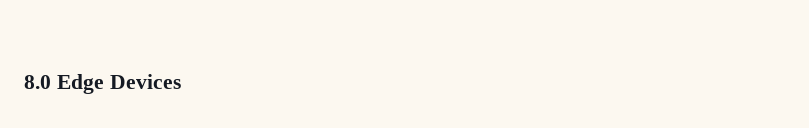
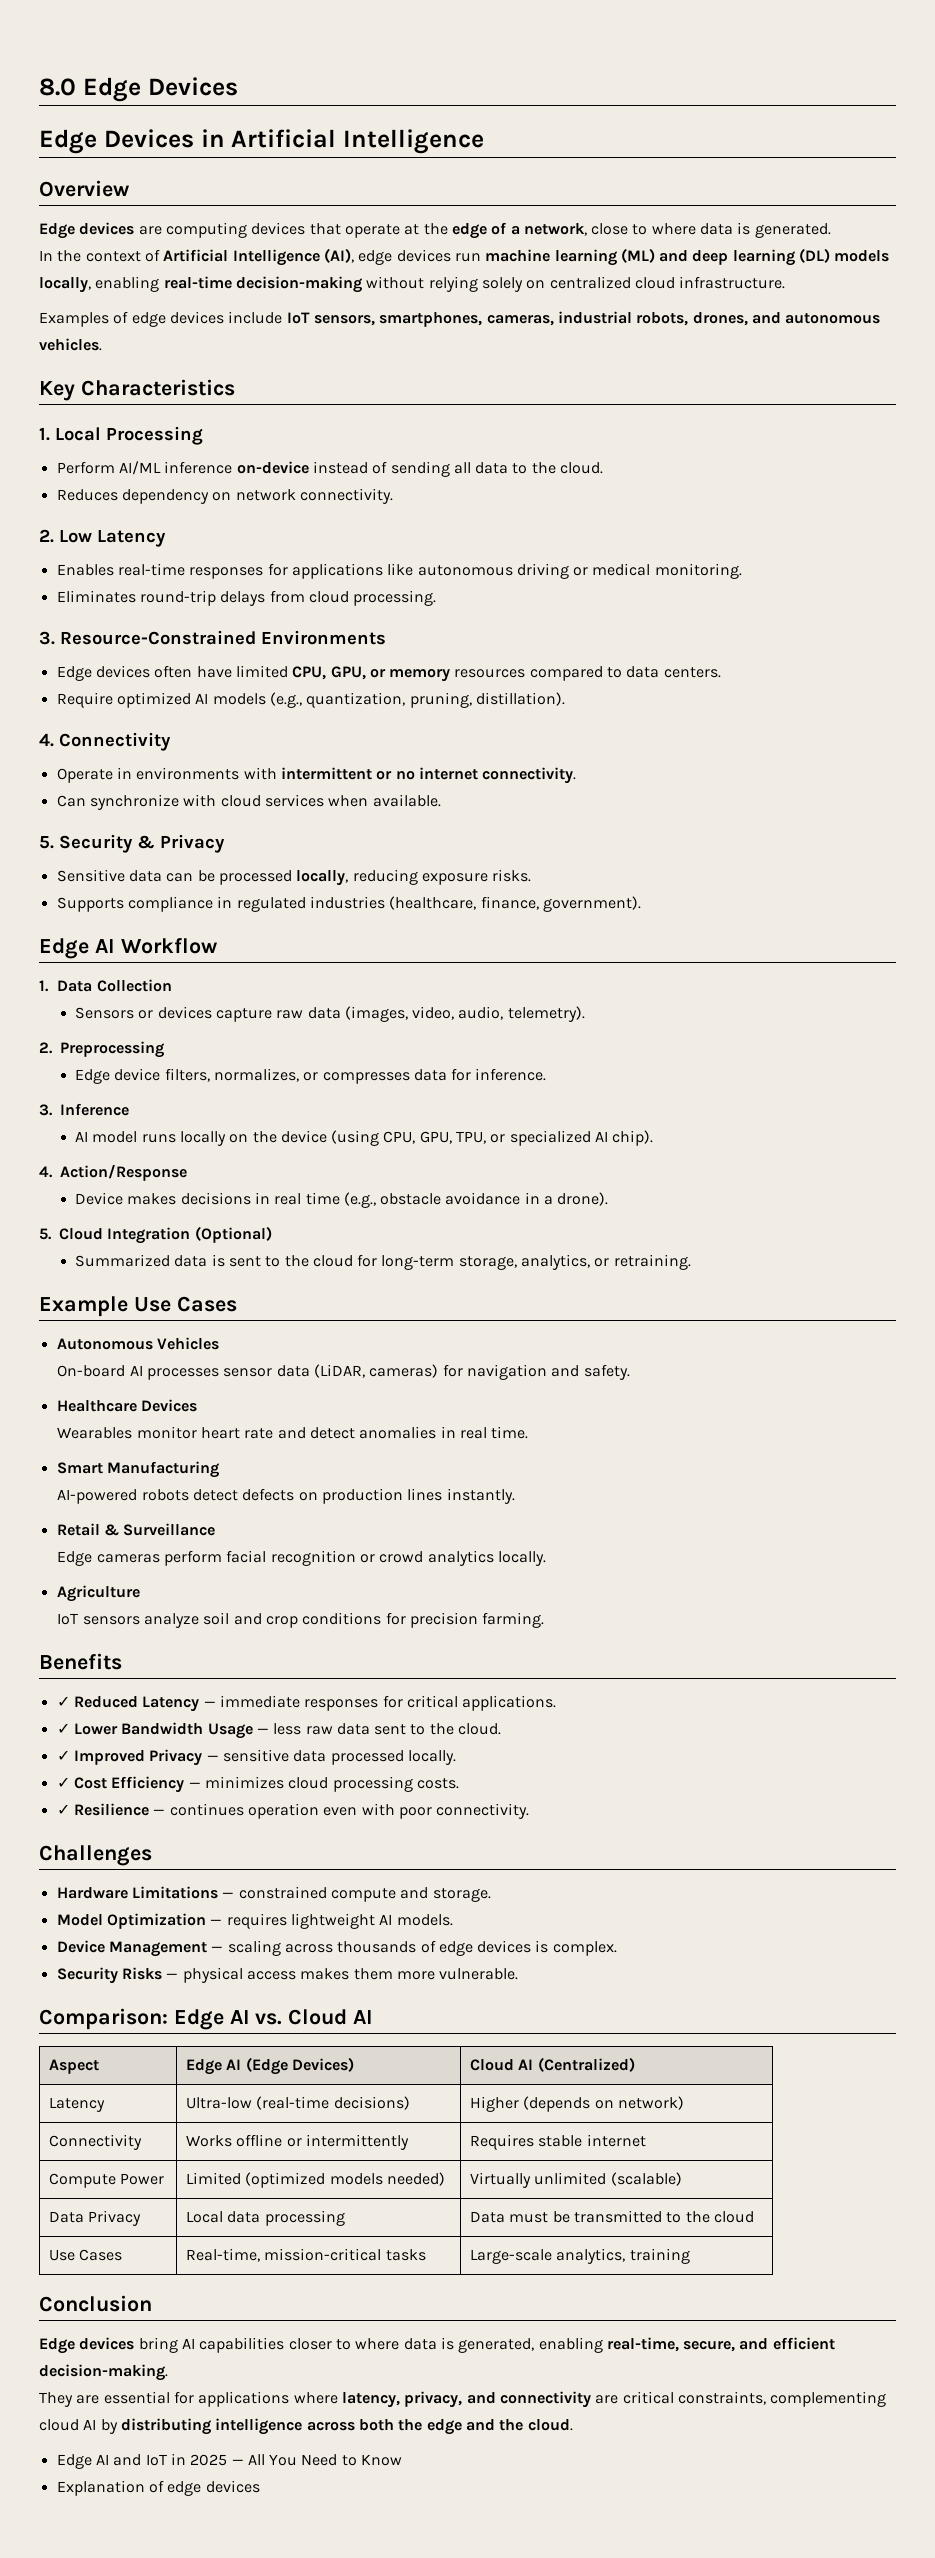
+ Edge Devices in Artificial Intelligence
+ Overview
+ Edge devices are computing devices that operate at the edge of a network, close to where data is generated.
+ In the context of Artificial Intelligence (AI), edge devices run machine learning (ML) and deep learning (DL) models locally, enabling real-time decision-making without relying solely on centralized cloud infrastructure.
+ Examples of edge devices include IoT sensors, smartphones, cameras, industrial robots, drones, and autonomous vehicles.
+ Key Characteristics
+ 1. Local Processing
+ Perform AI/ML inference on-device instead of sending all data to the cloud.
+ Reduces dependency on network connectivity.
+ 2. Low Latency
+ Enables real-time responses for applications like autonomous driving or medical monitoring.
+ Eliminates round-trip delays from cloud processing.
+ 3. Resource-Constrained Environments
+ Edge devices often have limited CPU, GPU, or memory resources compared to data centers.
+ Require optimized AI models (e.g., quantization, pruning, distillation).
+ 4. Connectivity
+ Operate in environments with intermittent or no internet connectivity.
+ Can synchronize with cloud services when available.
+ 5. Security & Privacy
+ Sensitive data can be processed locally, reducing exposure risks.
+ Supports compliance in regulated industries (healthcare, finance, government).
+ Edge AI Workflow
+ 1. Data Collection
+ Sensors or devices capture raw data (images, video, audio, telemetry).
+ 2. Preprocessing
+ Edge device filters, normalizes, or compresses data for inference.
+ 3. Inference
+ AI model runs locally on the device (using CPU, GPU, TPU, or specialized AI chip).
+ 4. Action/Response
+ Device makes decisions in real time (e.g., obstacle avoidance in a drone).
+ 5. Cloud Integration (Optional)
+ Summarized data is sent to the cloud for long-term storage, analytics, or retraining.
+ Example Use Cases
+ Autonomous Vehicles
+ On-board AI processes sensor data (LiDAR, cameras) for navigation and safety.
+ Healthcare Devices
+ Wearables monitor heart rate and detect anomalies in real time.
+ Smart Manufacturing
+ AI-powered robots detect defects on production lines instantly.
+ Retail & Surveillance
+ Edge cameras perform facial recognition or crowd analytics locally.
+ Agriculture
+ IoT sensors analyze soil and crop conditions for precision farming.
+ Benefits
+ ✓ Reduced Latency — immediate responses for critical applications.
+ ✓ Lower Bandwidth Usage — less raw data sent to the cloud.
+ ✓ Improved Privacy — sensitive data processed locally.
+ ✓ Cost Efficiency — minimizes cloud processing costs.
+ ✓ Resilience — continues operation even with poor connectivity.
+ Challenges
+ Hardware Limitations — constrained compute and storage.
+ Model Optimization — requires lightweight AI models.
+ Device Management — scaling across thousands of edge devices is complex.
+ Security Risks — physical access makes them more vulnerable.
+ Comparison: Edge AI vs. Cloud AI
+ Aspect | Edge AI (Edge Devices) | Cloud AI (Centralized)
+ Latency | Ultra-low (real-time decisions) | Higher (depends on network)
+ Connectivity | Works offline or intermittently | Requires stable internet
+ Compute Power | Limited (optimized models needed) | Virtually unlimited (scalable)
+ Data Privacy | Local data processing | Data must be transmitted to the cloud
+ Use Cases | Real-time, mission-critical tasks | Large-scale analytics, training
+ Conclusion
+ Edge devices bring AI capabilities closer to where data is generated, enabling real-time, secure, and efficient decision-making.
+ They are essential for applications where latency, privacy, and connectivity are critical constraints, complementing cloud AI by distributing intelligence across both the edge and the cloud.
+ Edge AI and IoT in 2025 — All You Need to Know
+ Explanation of edge devices

